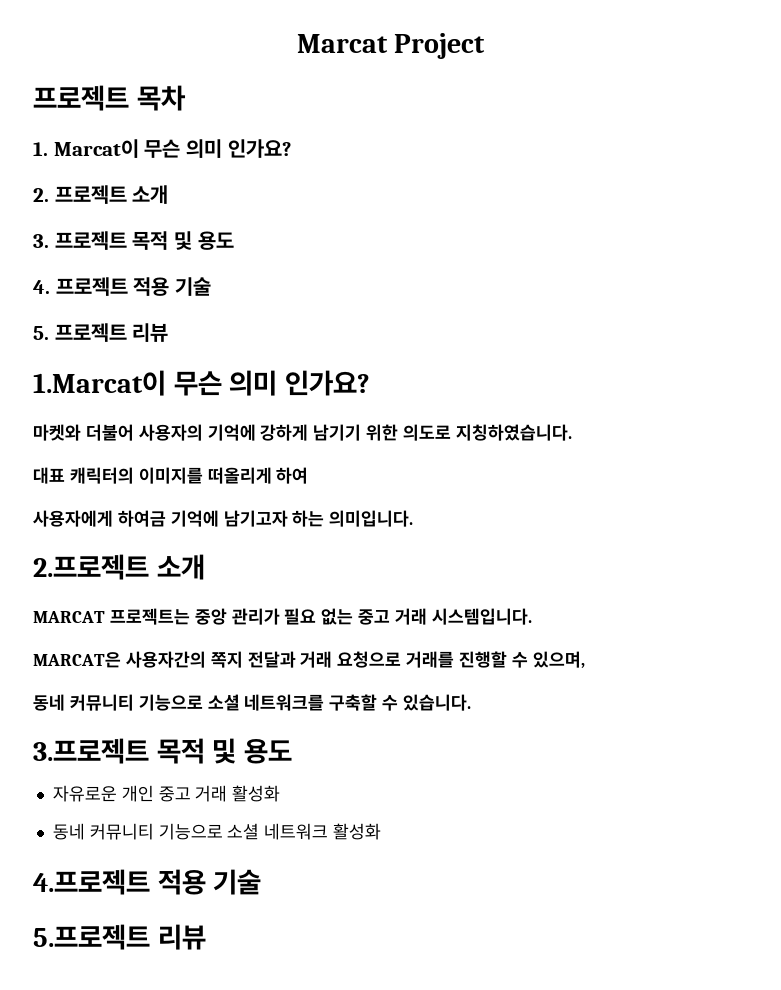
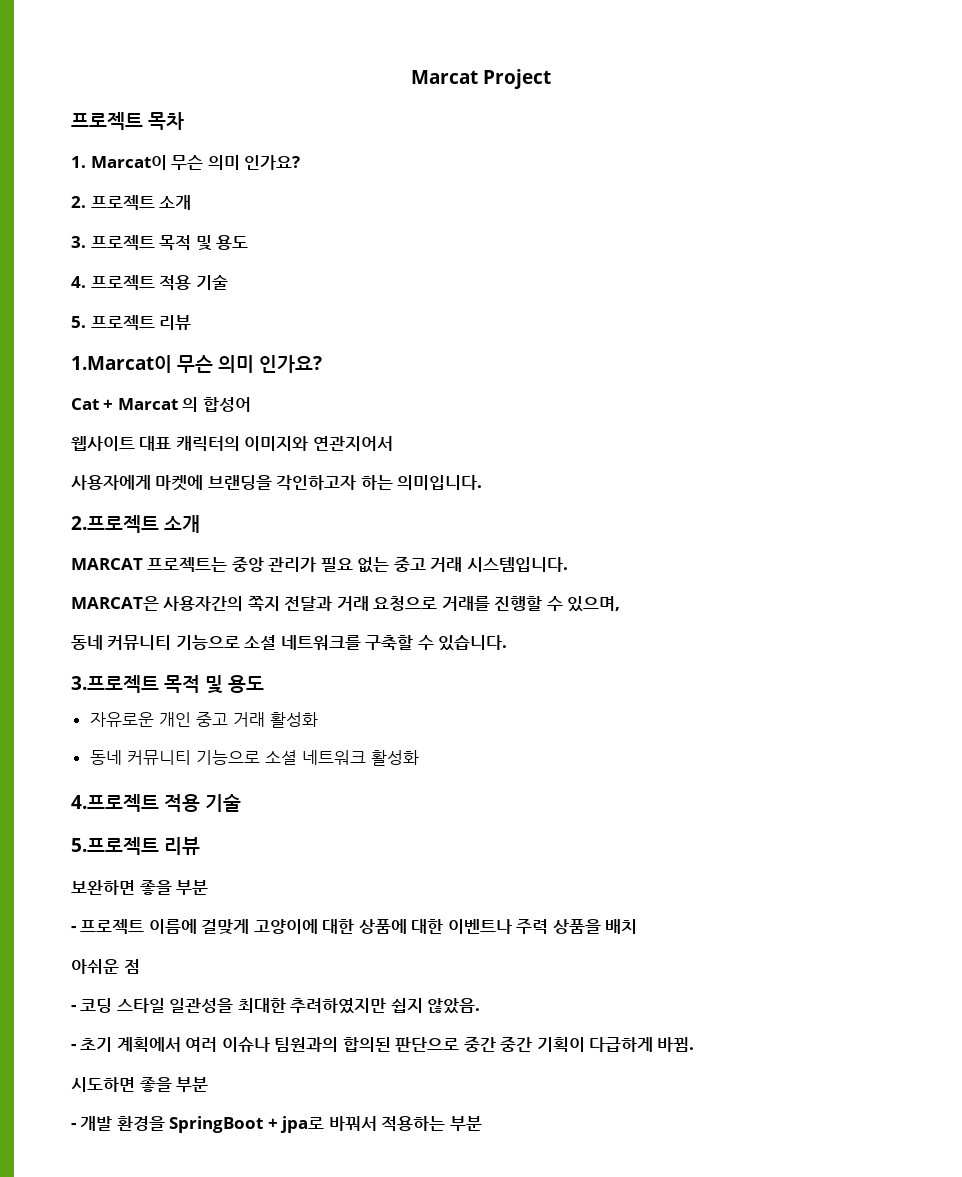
- 마켓와 더불어 사용자의 기억에 강하게 남기기 위한 의도로 지칭하였습니다.
- 대표 캐릭터의 이미지를 떠올리게 하여
- 사용자에게 하여금 기억에 남기고자 하는 의미입니다.
+ Cat + Marcat 의 합성어
+ 웹사이트 대표 캐릭터의 이미지와 연관지어서
+ 사용자에게 마켓에 브랜딩을 각인하고자 하는 의미입니다.
+ 보완하면 좋을 부분
+ - 프로젝트 이름에 걸맞게 고양이에 대한 상품에 대한 이벤트나 주력 상품을 배치
+ 아쉬운 점
+ - 코딩 스타일 일관성을 최대한 추려하였지만 쉽지 않았음.
+ - 초기 계획에서 여러 이슈나 팀원과의 합의된 판단으로 중간 중간 기획이 다급하게 바뀜.
+ 시도하면 좋을 부분
+ - 개발 환경을 SpringBoot + jpa로 바꿔서 적용하는 부분

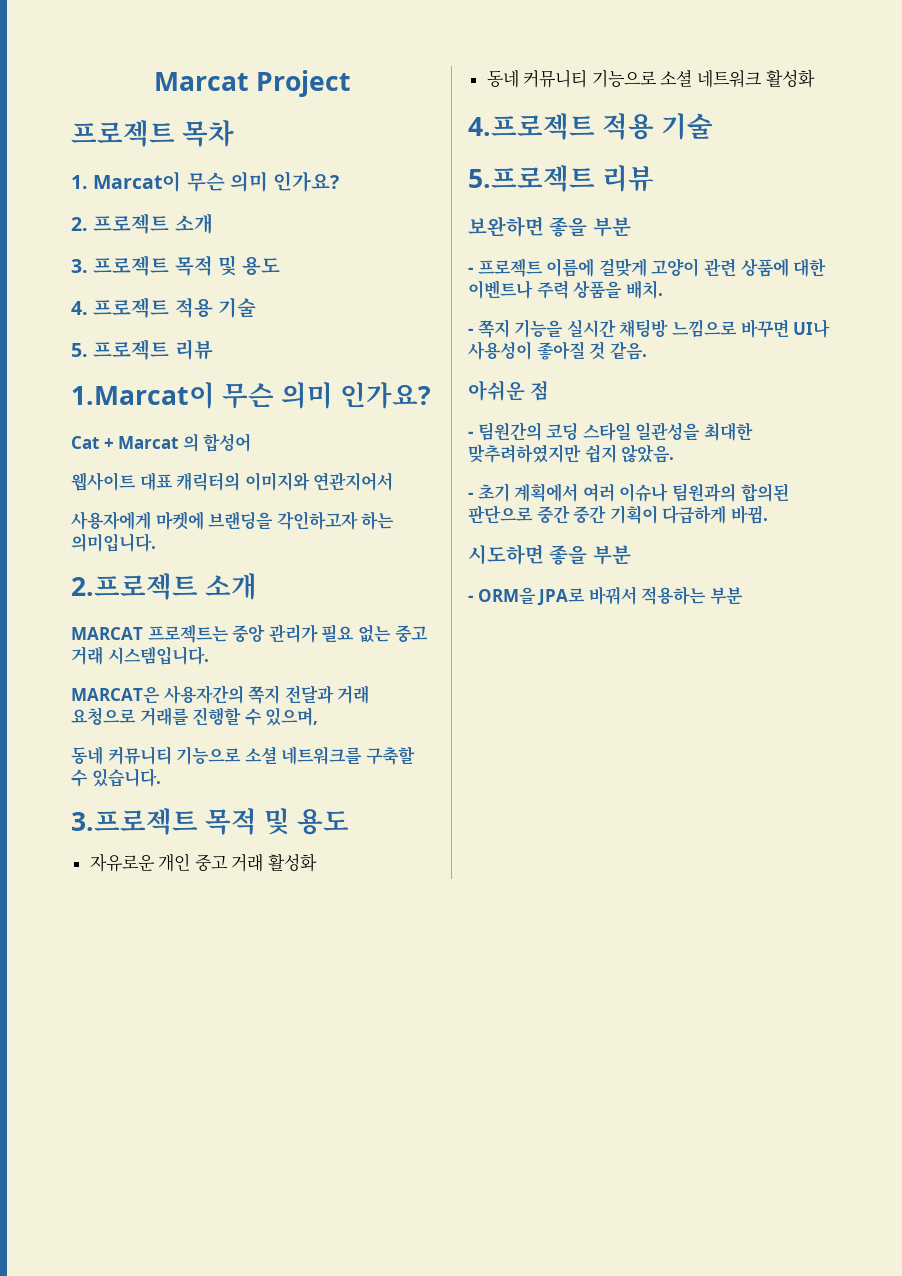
- - 프로젝트 이름에 걸맞게 고양이에 대한 상품에 대한 이벤트나 주력 상품을 배치
+ - 프로젝트 이름에 걸맞게 고양이 관련 상품에 대한 이벤트나 주력 상품을 배치.
+ - 쪽지 기능을 실시간 채팅방 느낌으로 바꾸면 UI나 사용성이 좋아질 것 같음.
- - 코딩 스타일 일관성을 최대한 추려하였지만 쉽지 않았음.
+ - 팀원간의 코딩 스타일 일관성을 최대한 맞추려하였지만 쉽지 않았음.
- - 개발 환경을 SpringBoot + jpa로 바꿔서 적용하는 부분
+ - ORM을 JPA로 바꿔서 적용하는 부분

